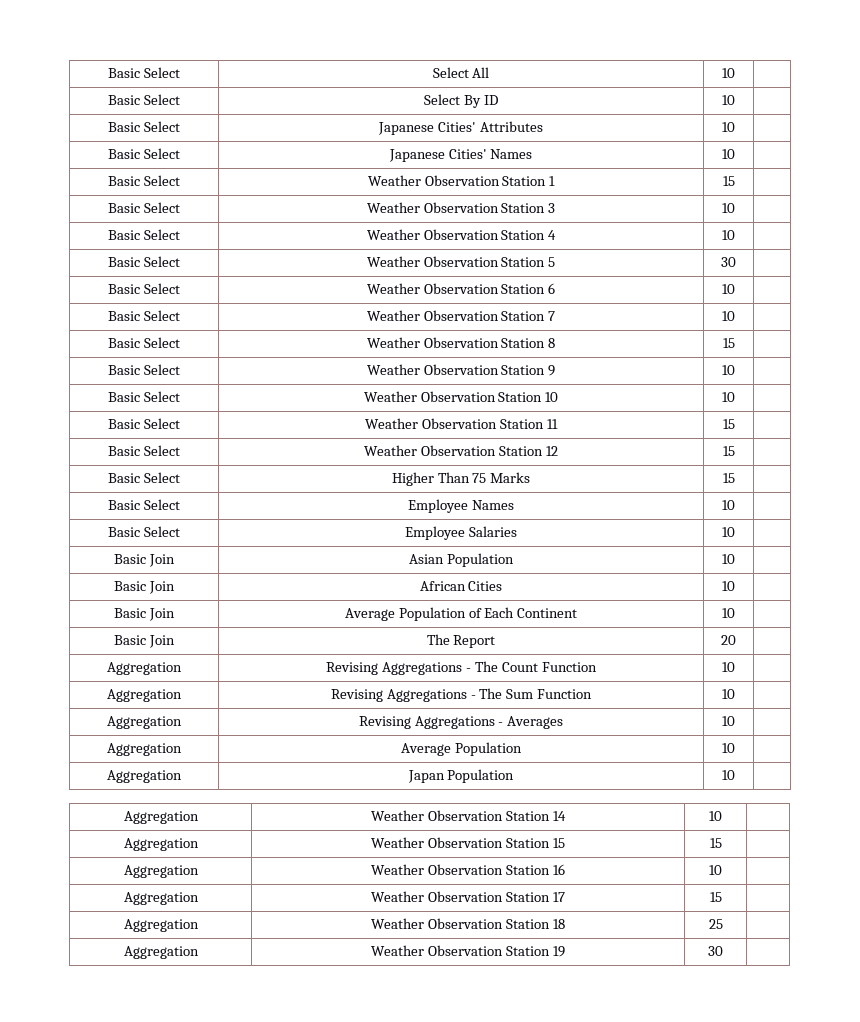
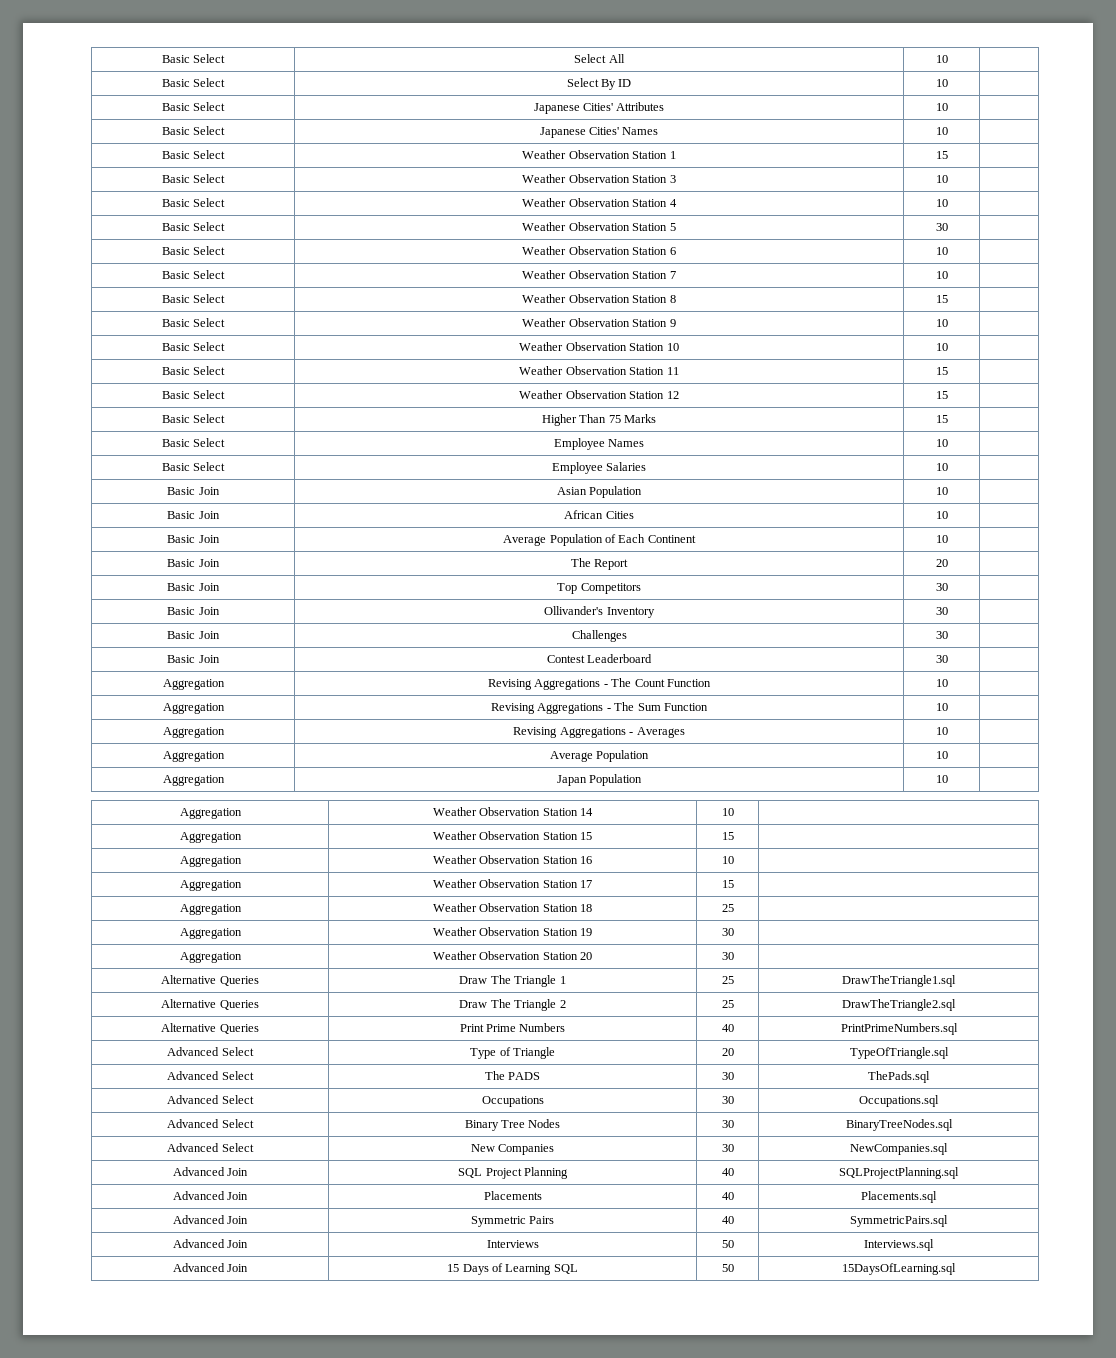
+ Basic Join | Top Competitors | 30 |
+ Basic Join | Ollivander's Inventory | 30 |
+ Basic Join | Challenges | 30 |
+ Basic Join | Contest Leaderboard | 30 |
+ Aggregation | Weather Observation Station 20 | 30 |
+ Alternative Queries | Draw The Triangle 1 | 25 | DrawTheTriangle1.sql
+ Alternative Queries | Draw The Triangle 2 | 25 | DrawTheTriangle2.sql
+ Alternative Queries | Print Prime Numbers | 40 | PrintPrimeNumbers.sql
+ Advanced Select | Type of Triangle | 20 | TypeOfTriangle.sql
+ Advanced Select | The PADS | 30 | ThePads.sql
+ Advanced Select | Occupations | 30 | Occupations.sql
+ Advanced Select | Binary Tree Nodes | 30 | BinaryTreeNodes.sql
+ Advanced Select | New Companies | 30 | NewCompanies.sql
+ Advanced Join | SQL Project Planning | 40 | SQLProjectPlanning.sql
+ Advanced Join | Placements | 40 | Placements.sql
+ Advanced Join | Symmetric Pairs | 40 | SymmetricPairs.sql
+ Advanced Join | Interviews | 50 | Interviews.sql
+ Advanced Join | 15 Days of Learning SQL | 50 | 15DaysOfLearning.sql

